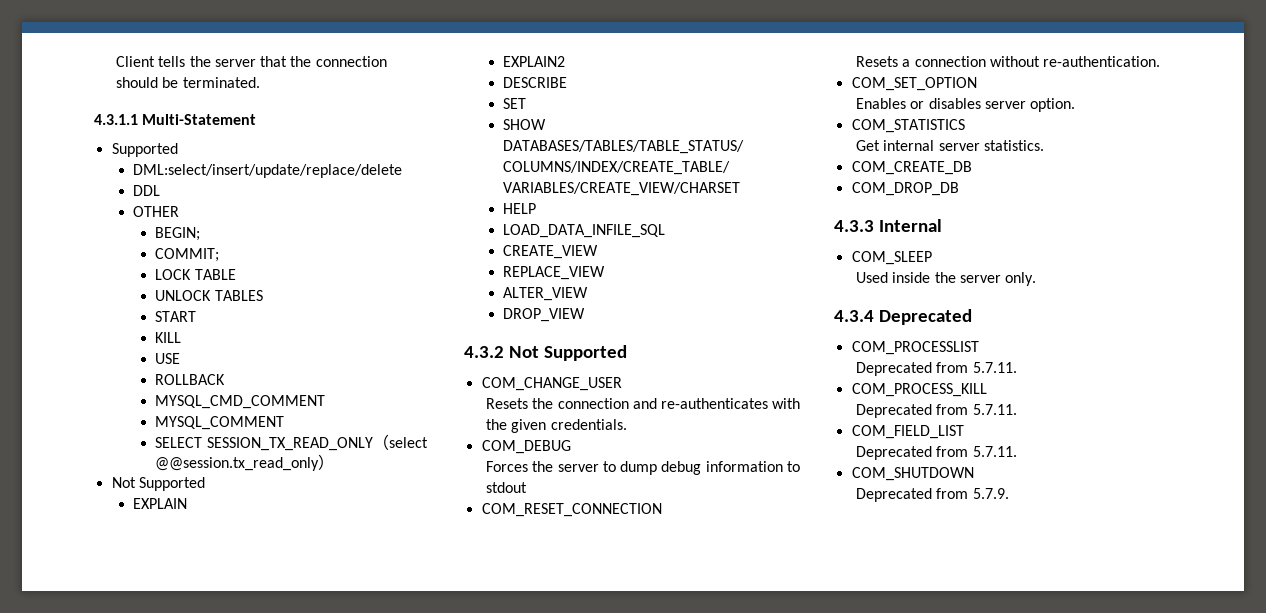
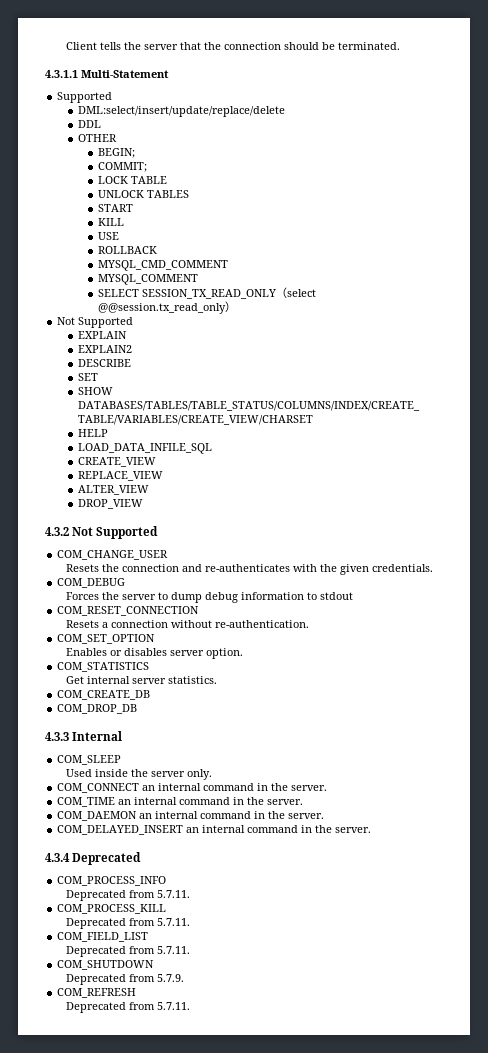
+ COM_CONNECT an internal command in the server.
+ COM_TIME an internal command in the server.
+ COM_DAEMON an internal command in the server.
+ COM_DELAYED_INSERT an internal command in the server.
- COM_PROCESSLIST
+ COM_PROCESS_INFO
+ COM_REFRESH
+ Deprecated from 5.7.11.

